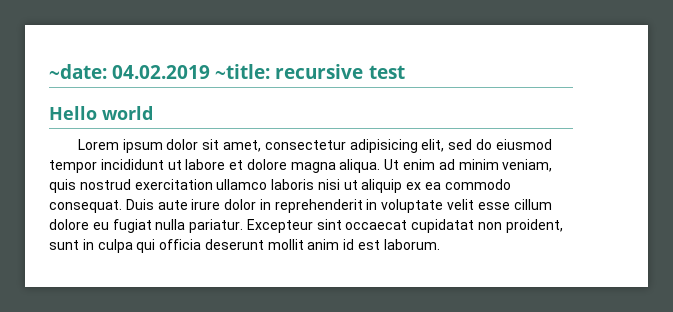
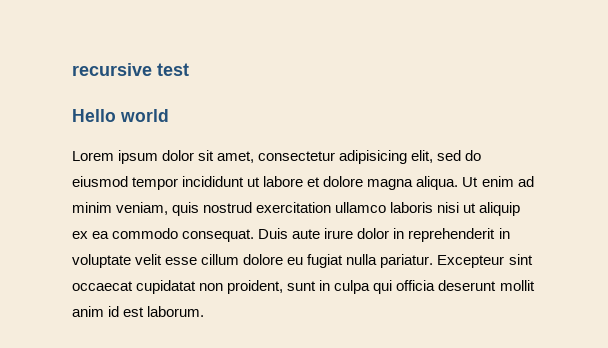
- ~date: 04.02.2019 ~title: recursive test
+ recursive test

